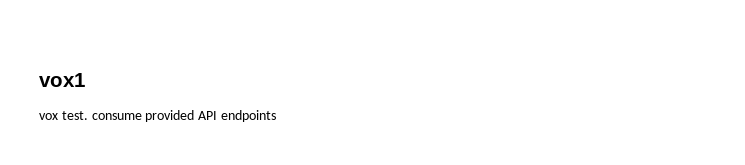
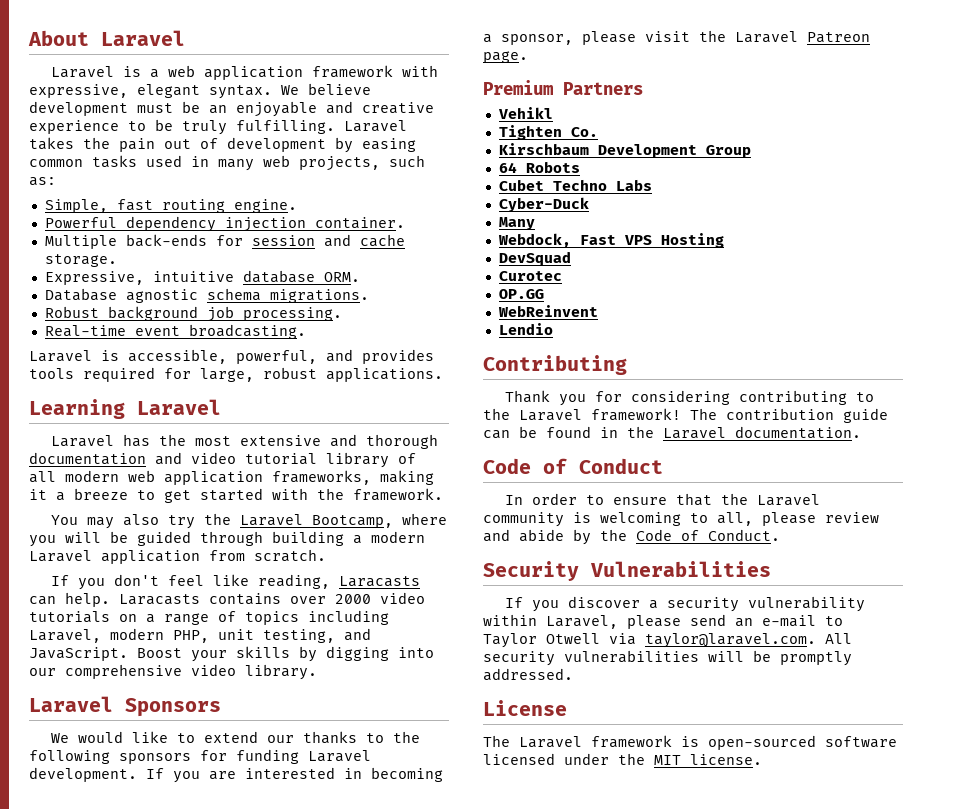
- vox1
- vox test. consume provided API endpoints
+ About Laravel
+ Laravel is a web application framework with expressive, elegant syntax. We believe development must be an enjoyable and creative experience to be truly fulfilling. Laravel takes the pain out of development by easing common tasks used in many web projects, such as:
+ Simple, fast routing engine.
+ Powerful dependency injection container.
+ Multiple back-ends for session and cache storage.
+ Expressive, intuitive database ORM.
+ Database agnostic schema migrations.
+ Robust background job processing.
+ Real-time event broadcasting.
+ Laravel is accessible, powerful, and provides tools required for large, robust applications.
+ Learning Laravel
+ Laravel has the most extensive and thorough documentation and video tutorial library of all modern web application frameworks, making it a breeze to get started with the framework.
+ You may also try the Laravel Bootcamp, where you will be guided through building a modern Laravel application from scratch.
+ If you don't feel like reading, Laracasts can help. Laracasts contains over 2000 video tutorials on a range of topics including Laravel, modern PHP, unit testing, and JavaScript. Boost your skills by digging into our comprehensive video library.
+ Laravel Sponsors
+ We would like to extend our thanks to the following sponsors for funding Laravel development. If you are interested in becoming a sponsor, please visit the Laravel Patreon page.
+ Premium Partners
+ Vehikl
+ Tighten Co.
+ Kirschbaum Development Group
+ 64 Robots
+ Cubet Techno Labs
+ Cyber-Duck
+ Many
+ Webdock, Fast VPS Hosting
+ DevSquad
+ Curotec
+ OP.GG
+ WebReinvent
+ Lendio
+ Contributing
+ Thank you for considering contributing to the Laravel framework! The contribution guide can be found in the Laravel documentation.
+ Code of Conduct
+ In order to ensure that the Laravel community is welcoming to all, please review and abide by the Code of Conduct.
+ Security Vulnerabilities
+ If you discover a security vulnerability within Laravel, please send an e-mail to Taylor Otwell via taylor@laravel.com. All security vulnerabilities will be promptly addressed.
+ License
+ The Laravel framework is open-sourced software licensed under the MIT license.

